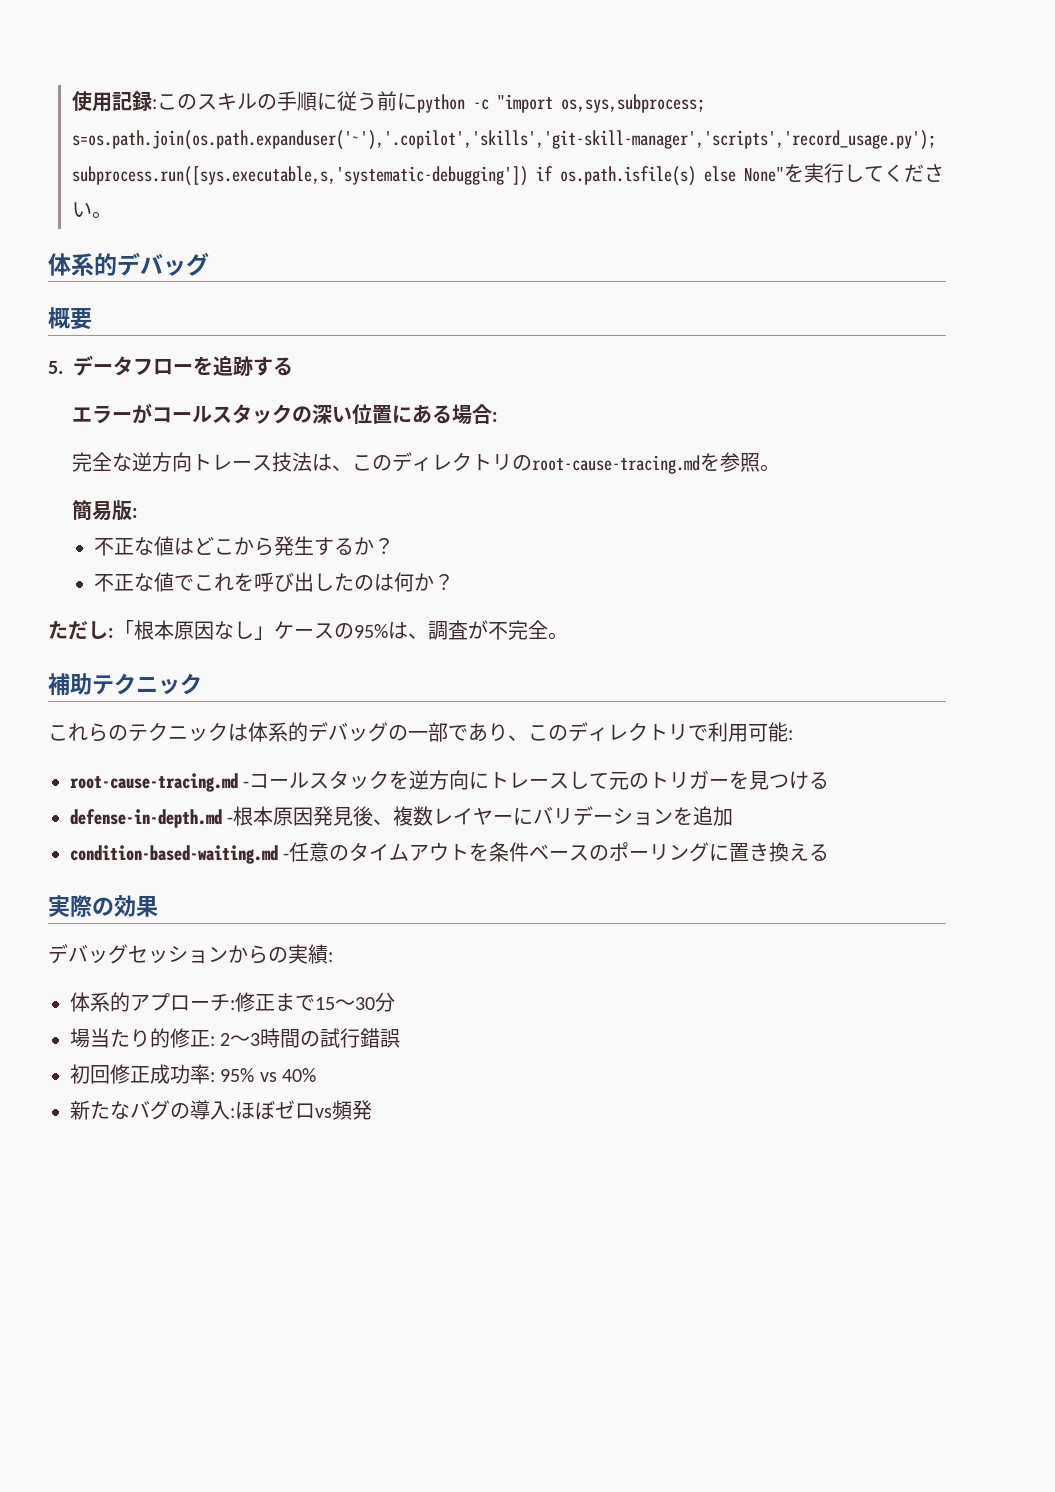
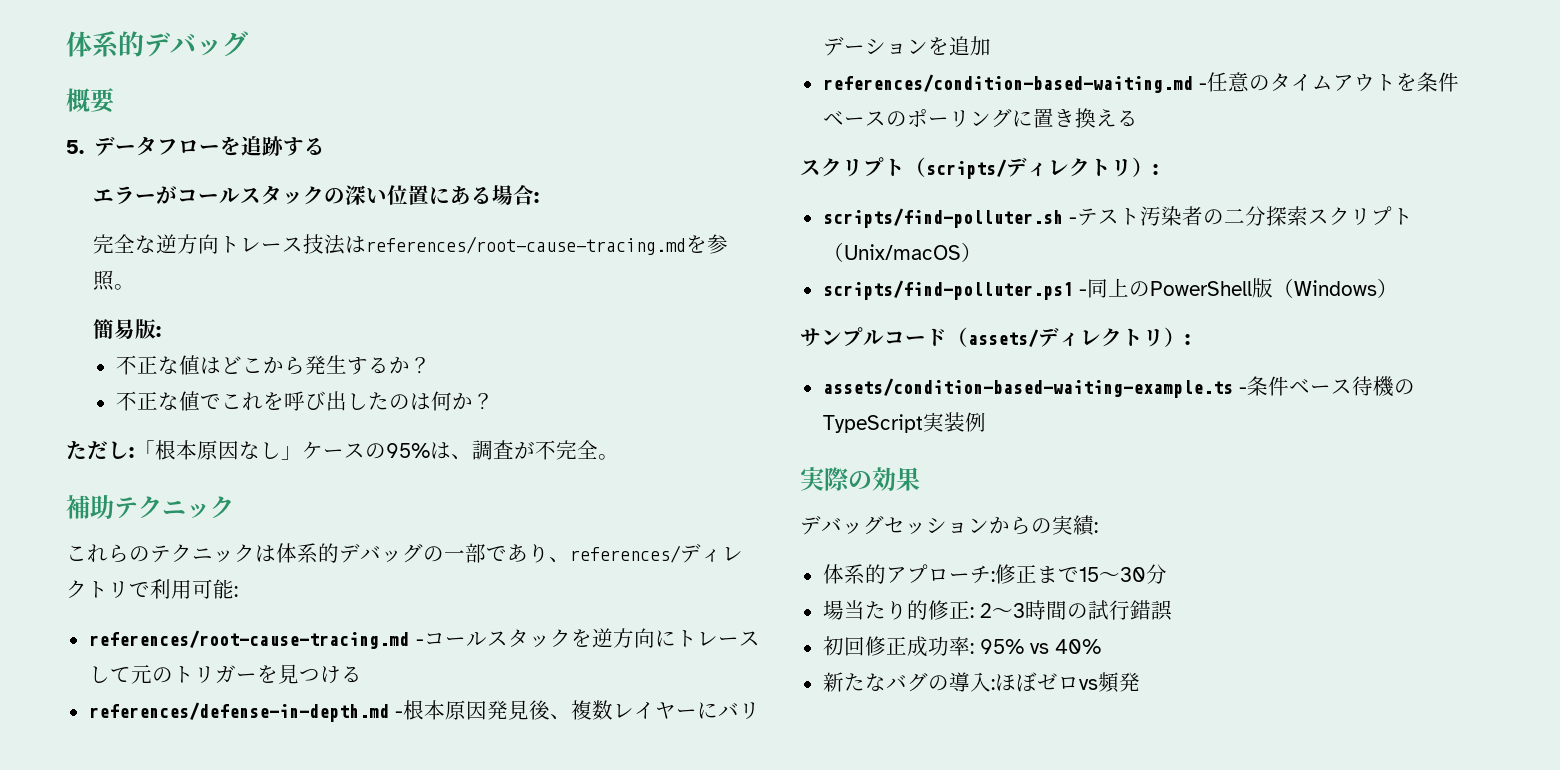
- 使用記録:このスキルの手順に従う前にpython -c "import os,sys,subprocess; s=os.path.join(os.path.expanduser('~'),'.copilot','skills','git-skill-manager','scripts','record_usage.py'); subprocess.run([sys.executable,s,'systematic-debugging']) if os.path.isfile(s) else None"を実行してください。
- 完全な逆方向トレース技法は、このディレクトリのroot-cause-tracing.mdを参照。
+ 完全な逆方向トレース技法はreferences/root-cause-tracing.mdを参照。
- これらのテクニックは体系的デバッグの一部であり、このディレクトリで利用可能:
+ これらのテクニックは体系的デバッグの一部であり、references/ディレクトリで利用可能:
- root-cause-tracing.md -コールスタックを逆方向にトレースして元のトリガーを見つける
+ references/root-cause-tracing.md -コールスタックを逆方向にトレースして元のトリガーを見つける
- defense-in-depth.md -根本原因発見後、複数レイヤーにバリデーションを追加
+ references/defense-in-depth.md -根本原因発見後、複数レイヤーにバリデーションを追加
- condition-based-waiting.md -任意のタイムアウトを条件ベースのポーリングに置き換える
+ references/condition-based-waiting.md -任意のタイムアウトを条件ベースのポーリングに置き換える
+ スクリプト（scripts/ディレクトリ）:
+ scripts/find-polluter.sh -テスト汚染者の二分探索スクリプト（Unix/macOS）
+ scripts/find-polluter.ps1 -同上のPowerShell版（Windows）
+ サンプルコード（assets/ディレクトリ）:
+ assets/condition-based-waiting-example.ts -条件ベース待機のTypeScript実装例

